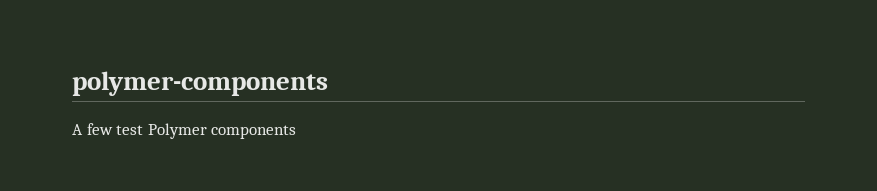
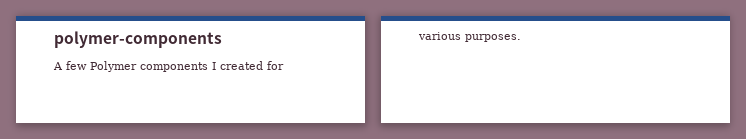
- A few test Polymer components
+ A few Polymer components I created for various purposes.

